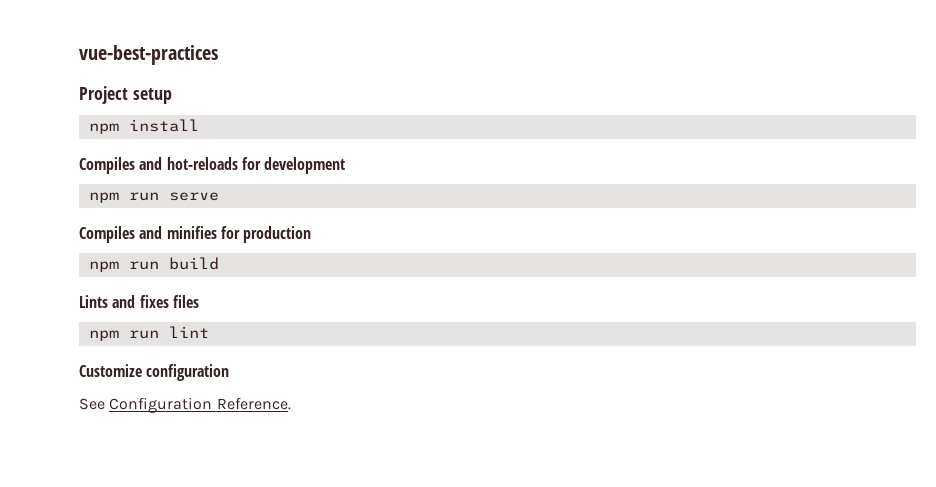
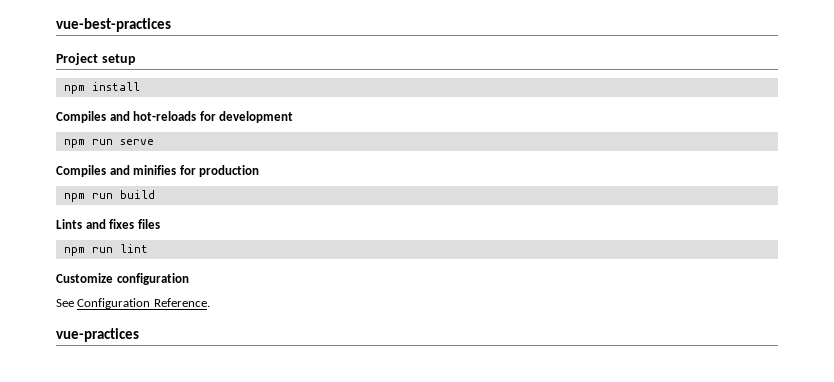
+ vue-practices

